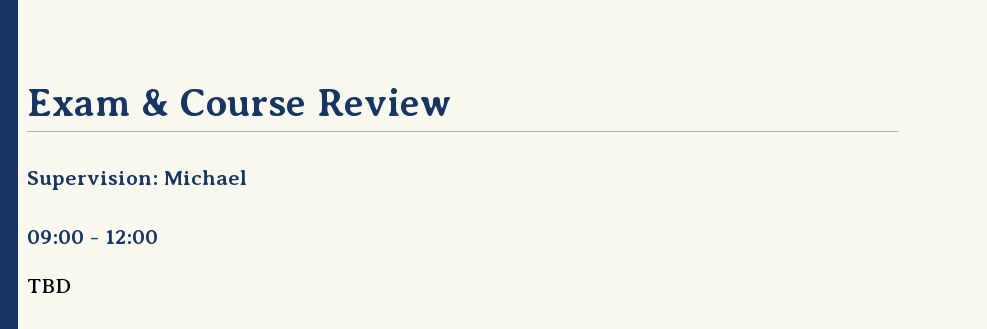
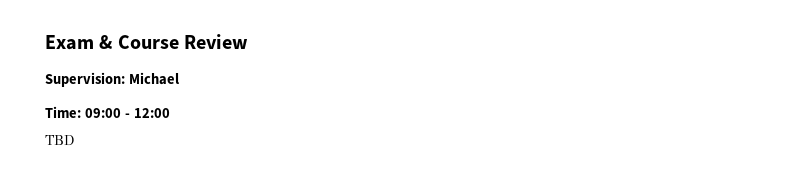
- 09:00 - 12:00
+ Time: 09:00 - 12:00

